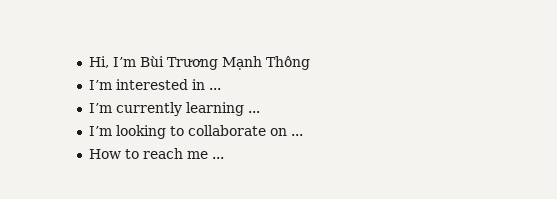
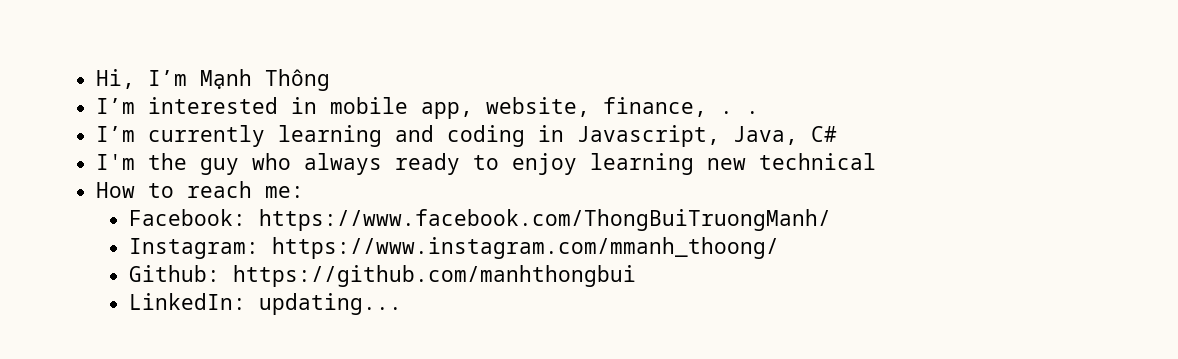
- Hi, I’m Bùi Trương Mạnh Thông
+ Hi, I’m Mạnh Thông
- I’m interested in ...
- I’m currently learning ...
- I’m looking to collaborate on ...
- How to reach me ...
+ I’m interested in mobile app, website, finance, . .
+ I’m currently learning and coding in Javascript, Java, C#
+ I'm the guy who always ready to enjoy learning new technical
+ How to reach me:
+ Facebook: https://www.facebook.com/ThongBuiTruongManh/
+ Instagram: https://www.instagram.com/mmanh_thoong/
+ Github: https://github.com/manhthongbui
+ LinkedIn: updating...

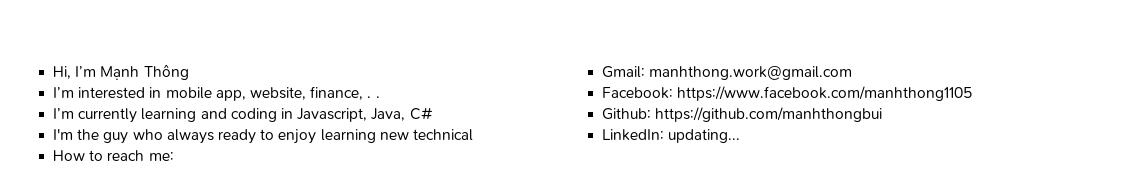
+ Gmail: manhthong.work@gmail.com
- Facebook: https://www.facebook.com/ThongBuiTruongManh/
- Instagram: https://www.instagram.com/mmanh_thoong/
+ Facebook: https://www.facebook.com/manhthong1105

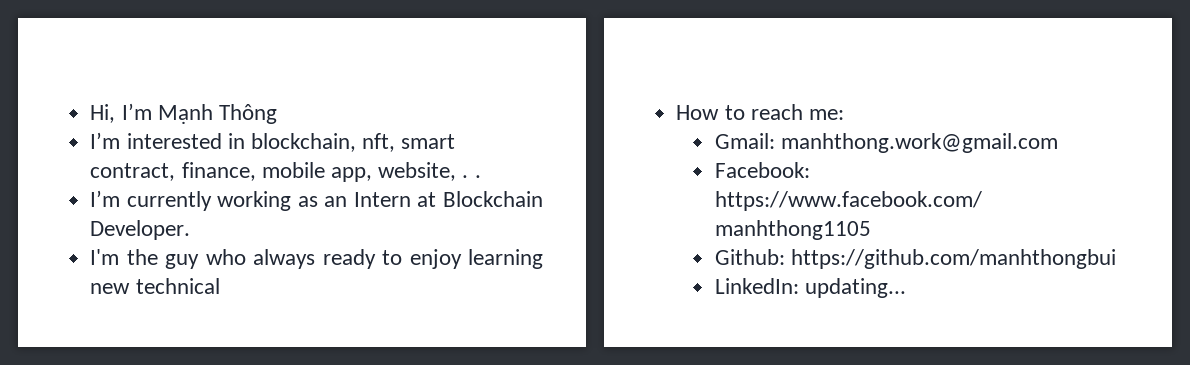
- I’m interested in mobile app, website, finance, . .
+ I’m interested in blockchain, nft, smart contract, finance, mobile app, website, . .
- I’m currently learning and coding in Javascript, Java, C#
+ I’m currently working as an Intern at Blockchain Developer.

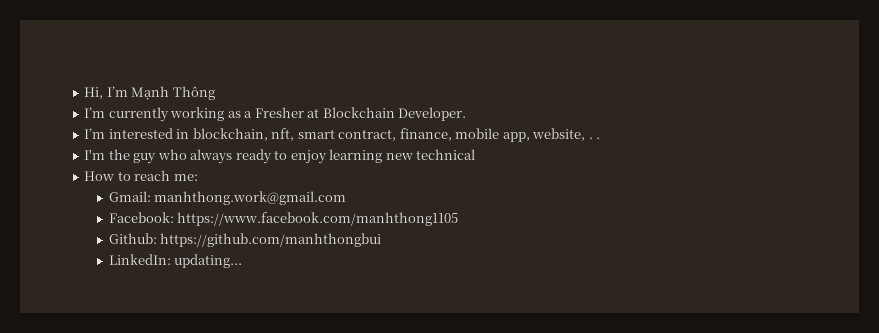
+ I’m currently working as a Fresher at Blockchain Developer.
- I’m currently working as an Intern at Blockchain Developer.

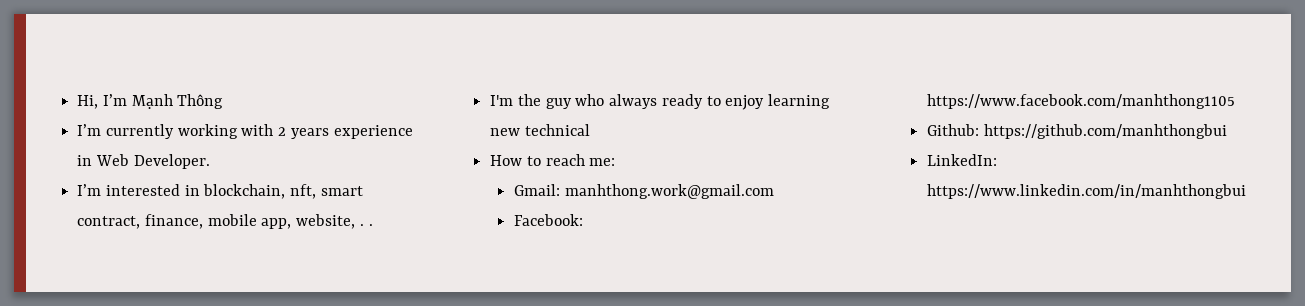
- I’m currently working as a Fresher at Blockchain Developer.
+ I’m currently working with 2 years experience in Web Developer.
- LinkedIn: updating...
+ LinkedIn: https://www.linkedin.com/in/manhthongbui

